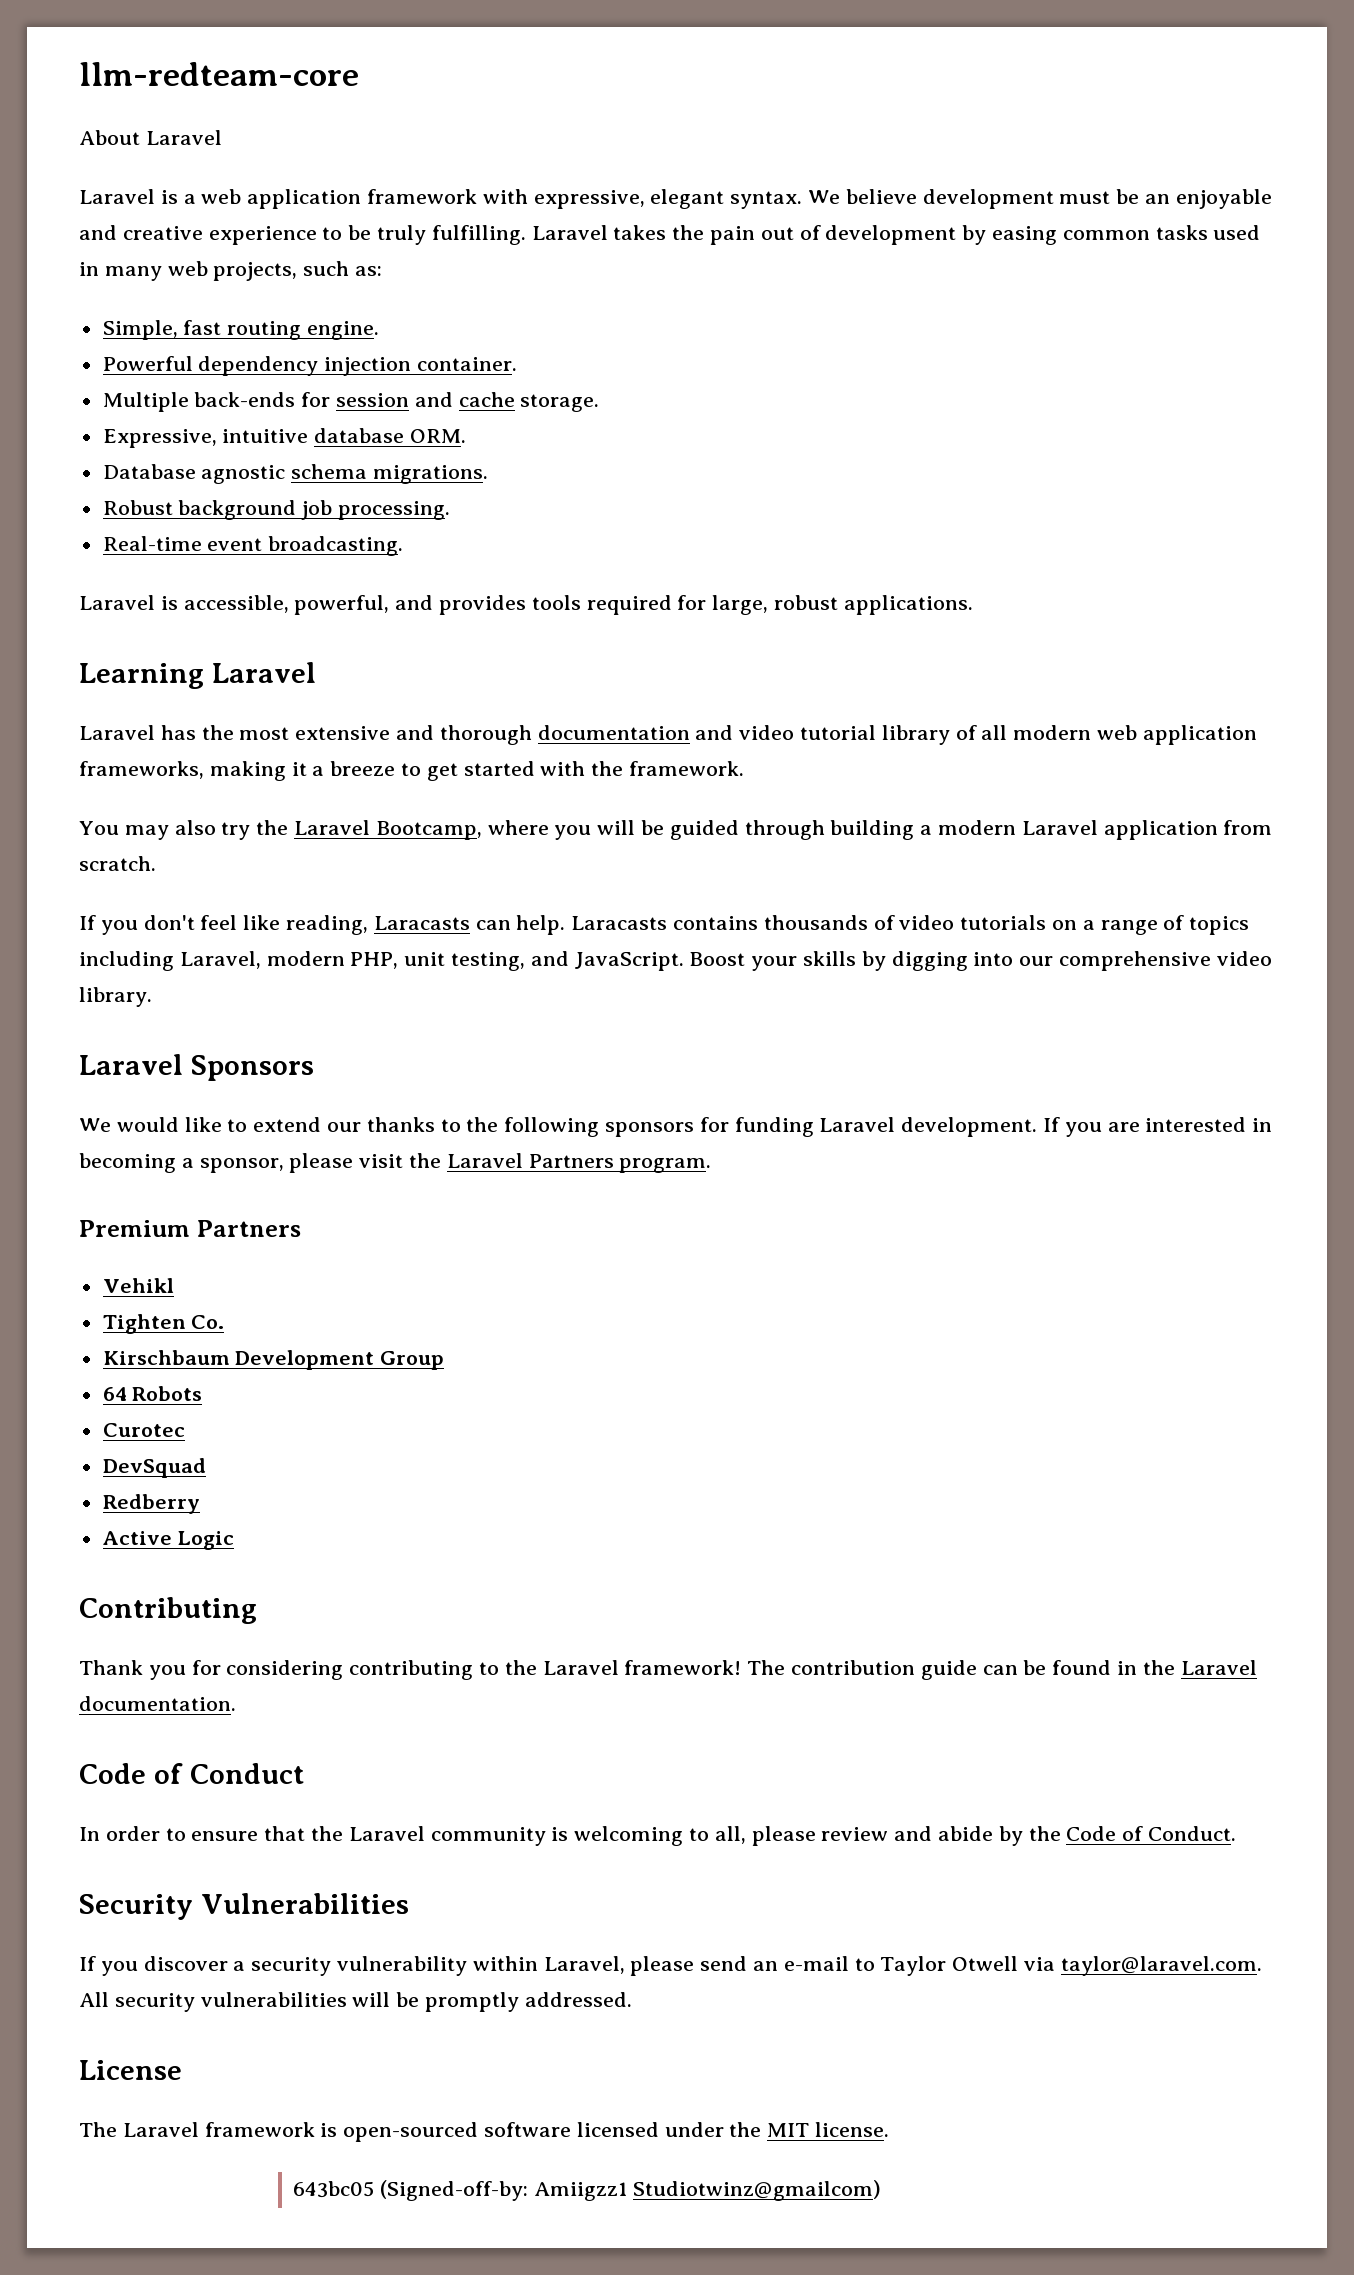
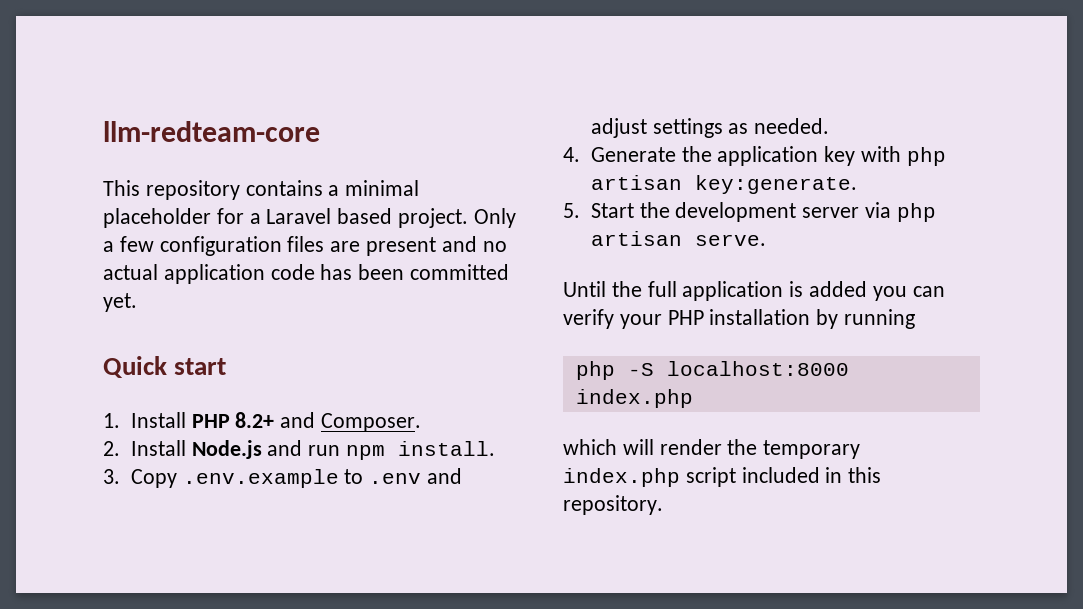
- About Laravel
- Laravel is a web application framework with expressive, elegant syntax. We believe development must be an enjoyable and creative experience to be truly fulfilling. Laravel takes the pain out of development by easing common tasks used in many web projects, such as:
- Simple, fast routing engine.
- Powerful dependency injection container.
- Multiple back-ends for session and cache storage.
- Expressive, intuitive database ORM.
- Database agnostic schema migrations.
- Robust background job processing.
- Real-time event broadcasting.
- Laravel is accessible, powerful, and provides tools required for large, robust applications.
- Learning Laravel
- Laravel has the most extensive and thorough documentation and video tutorial library of all modern web application frameworks, making it a breeze to get started with the framework.
- You may also try the Laravel Bootcamp, where you will be guided through building a modern Laravel application from scratch.
- If you don't feel like reading, Laracasts can help. Laracasts contains thousands of video tutorials on a range of topics including Laravel, modern PHP, unit testing, and JavaScript. Boost your skills by digging into our comprehensive video library.
- Laravel Sponsors
- We would like to extend our thanks to the following sponsors for funding Laravel development. If you are interested in becoming a sponsor, please visit the Laravel Partners program.
- Premium Partners
- Vehikl
- Tighten Co.
- Kirschbaum Development Group
- 64 Robots
- Curotec
- DevSquad
- Redberry
- Active Logic
- Contributing
- Thank you for considering contributing to the Laravel framework! The contribution guide can be found in the Laravel documentation.
- Code of Conduct
- In order to ensure that the Laravel community is welcoming to all, please review and abide by the Code of Conduct.
- Security Vulnerabilities
- If you discover a security vulnerability within Laravel, please send an e-mail to Taylor Otwell via taylor@laravel.com. All security vulnerabilities will be promptly addressed.
- License
- The Laravel framework is open-sourced software licensed under the MIT license.
- 643bc05 (Signed-off-by: Amiigzz1 Studiotwinz@gmailcom)
+ This repository contains a minimal placeholder for a Laravel based project. Only a few configuration files are present and no actual application code has been committed yet.
+ Quick start
+ 1. Install PHP 8.2+ and Composer.
+ 2. Install Node.js and run npm install.
+ 3. Copy .env.example to .env and adjust settings as needed.
+ 4. Generate the application key with php artisan key:generate.
+ 5. Start the development server via php artisan serve.
+ Until the full application is added you can verify your PHP installation by running
+ php -S localhost:8000 index.php
+ which will render the temporary index.php script included in this repository.

